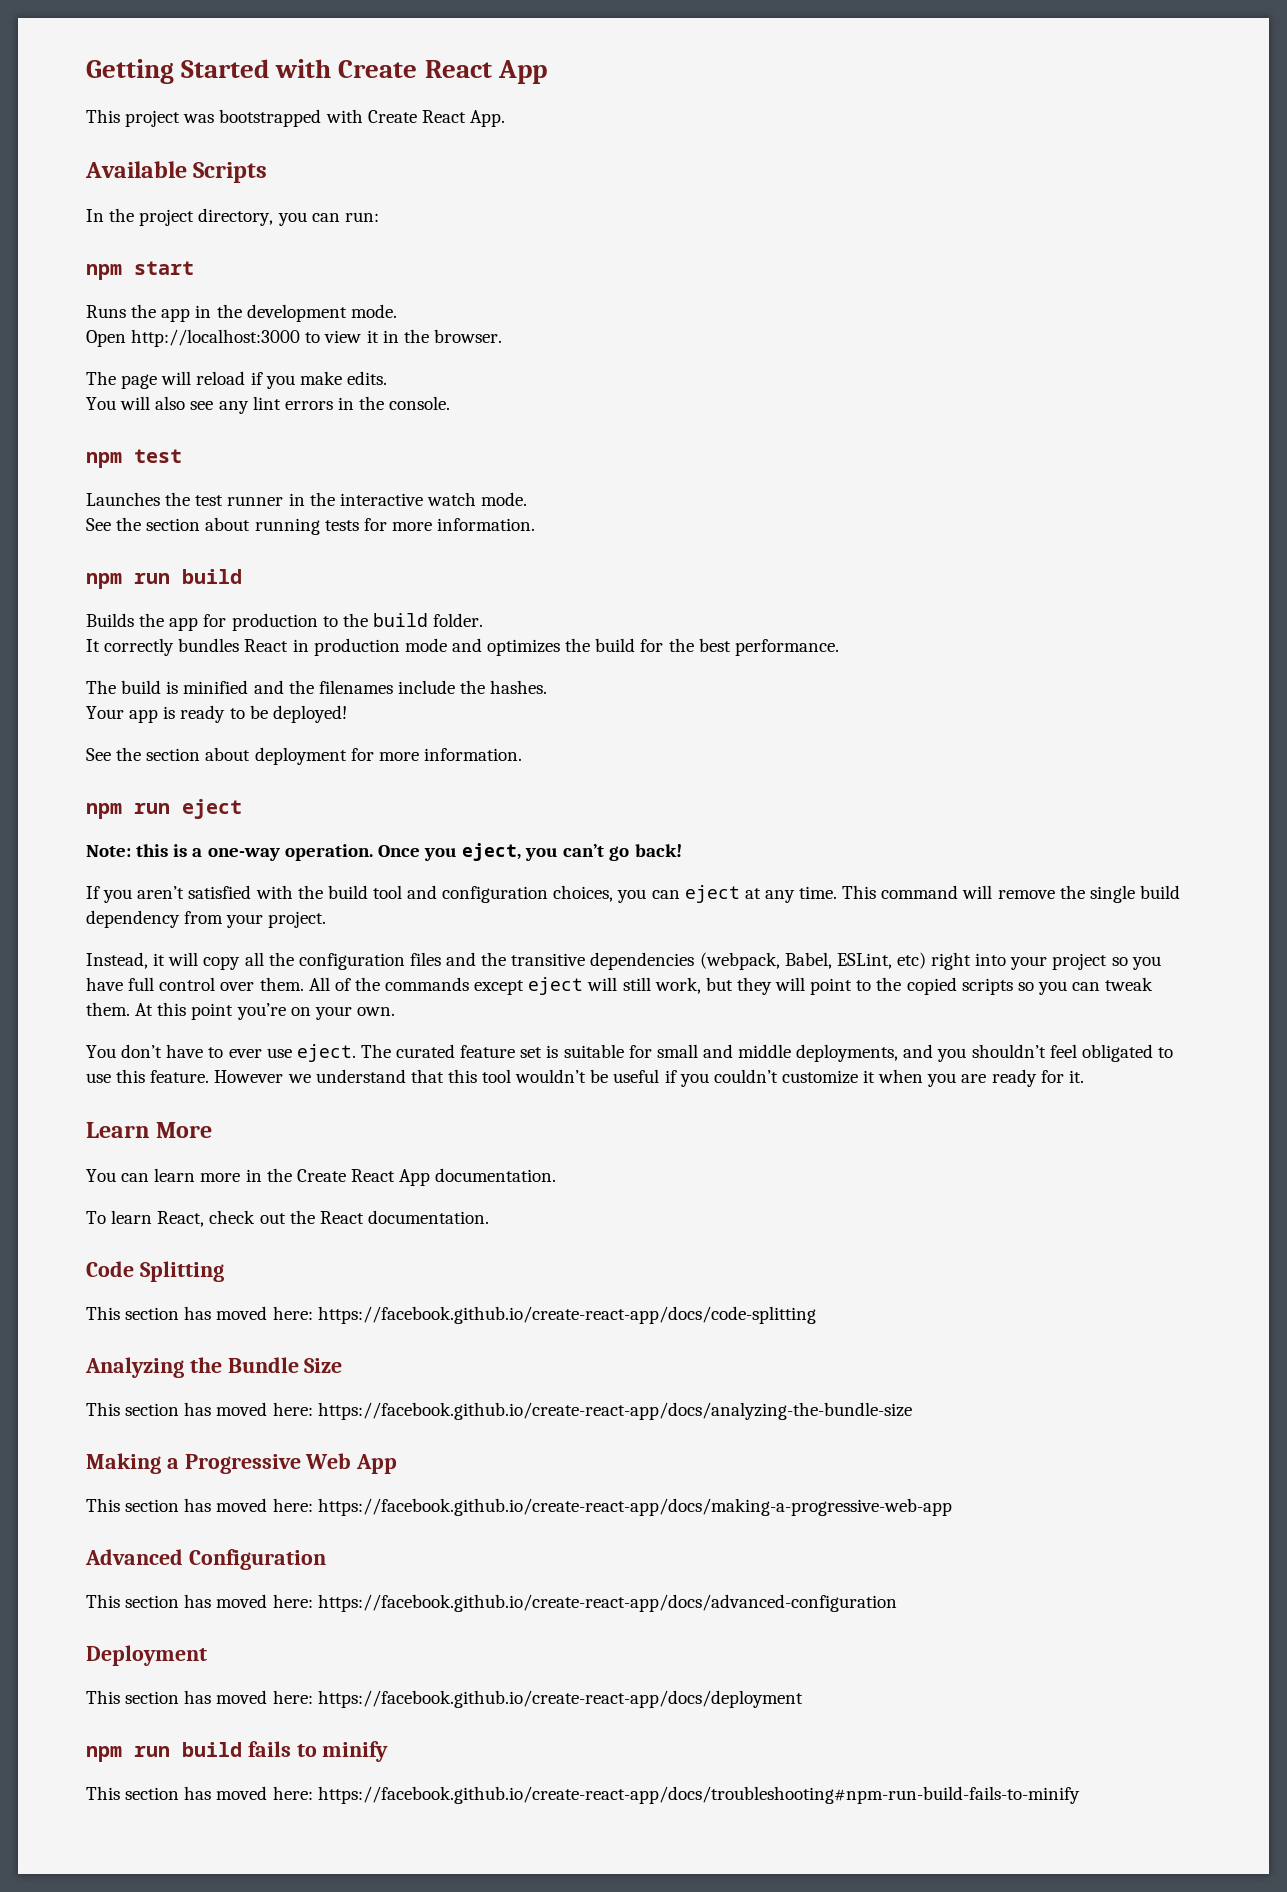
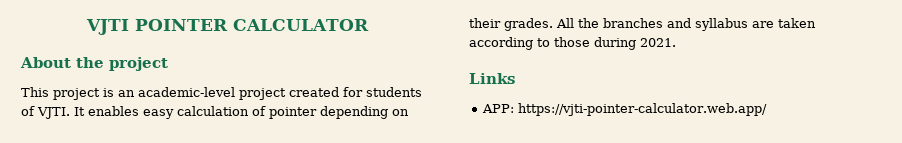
- Getting Started with Create React App
- This project was bootstrapped with Create React App.
- Available Scripts
- In the project directory, you can run:
- npm start
- Runs the app in the development mode.
- Open http://localhost:3000 to view it in the browser.
- The page will reload if you make edits.
- You will also see any lint errors in the console.
- npm test
- Launches the test runner in the interactive watch mode.
- See the section about running tests for more information.
- npm run build
- Builds the app for production to the build folder.
- It correctly bundles React in production mode and optimizes the build for the best performance.
- The build is minified and the filenames include the hashes.
- Your app is ready to be deployed!
- See the section about deployment for more information.
- npm run eject
- Note: this is a one-way operation. Once you eject, you can’t go back!
- If you aren’t satisfied with the build tool and configuration choices, you can eject at any time. This command will remove the single build dependency from your project.
- Instead, it will copy all the configuration files and the transitive dependencies (webpack, Babel, ESLint, etc) right into your project so you have full control over them. All of the commands except eject will still work, but they will point to the copied scripts so you can tweak them. At this point you’re on your own.
- You don’t have to ever use eject. The curated feature set is suitable for small and middle deployments, and you shouldn’t feel obligated to use this feature. However we understand that this tool wouldn’t be useful if you couldn’t customize it when you are ready for it.
- Learn More
- You can learn more in the Create React App documentation.
- To learn React, check out the React documentation.
- Code Splitting
- This section has moved here: https://facebook.github.io/create-react-app/docs/code-splitting
- Analyzing the Bundle Size
- This section has moved here: https://facebook.github.io/create-react-app/docs/analyzing-the-bundle-size
- Making a Progressive Web App
- This section has moved here: https://facebook.github.io/create-react-app/docs/making-a-progressive-web-app
- Advanced Configuration
- This section has moved here: https://facebook.github.io/create-react-app/docs/advanced-configuration
- Deployment
- This section has moved here: https://facebook.github.io/create-react-app/docs/deployment
- npm run build fails to minify
- This section has moved here: https://facebook.github.io/create-react-app/docs/troubleshooting#npm-run-build-fails-to-minify
+ VJTI POINTER CALCULATOR
+ About the project
+ This project is an academic-level project created for students of VJTI. It enables easy calculation of pointer depending on their grades. All the branches and syllabus are taken according to those during 2021.
+ Links
+ APP: https://vjti-pointer-calculator.web.app/

